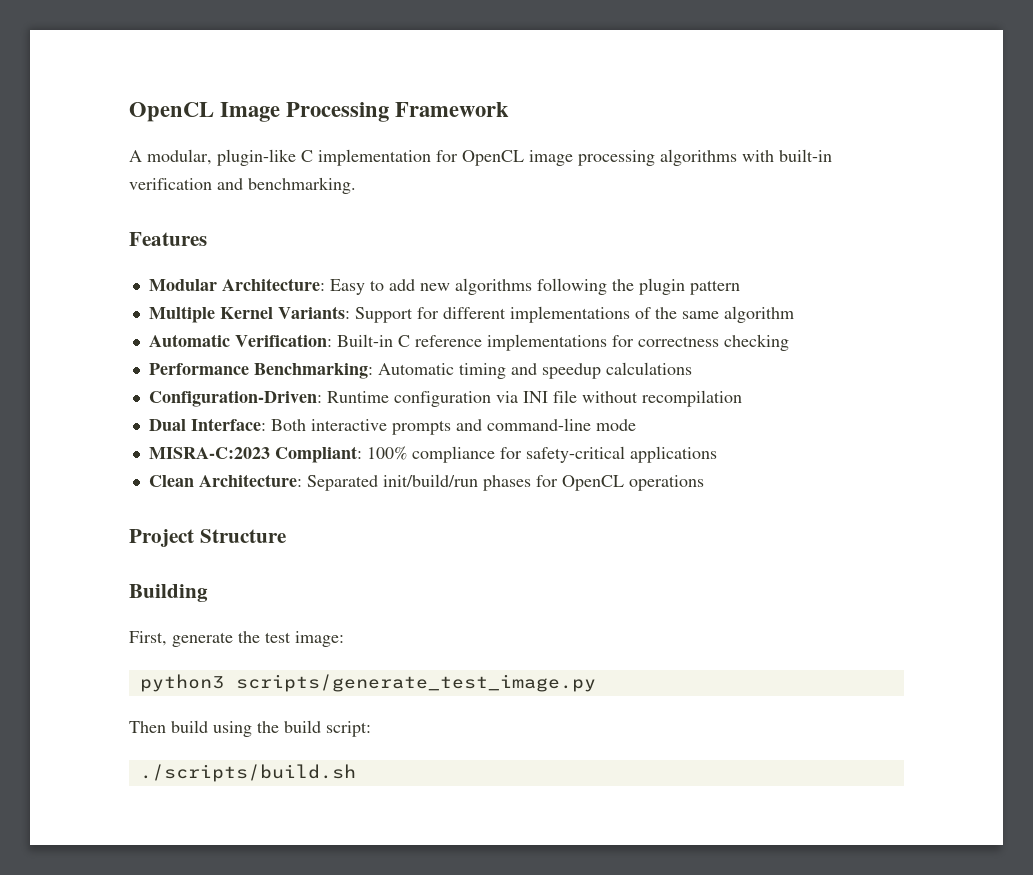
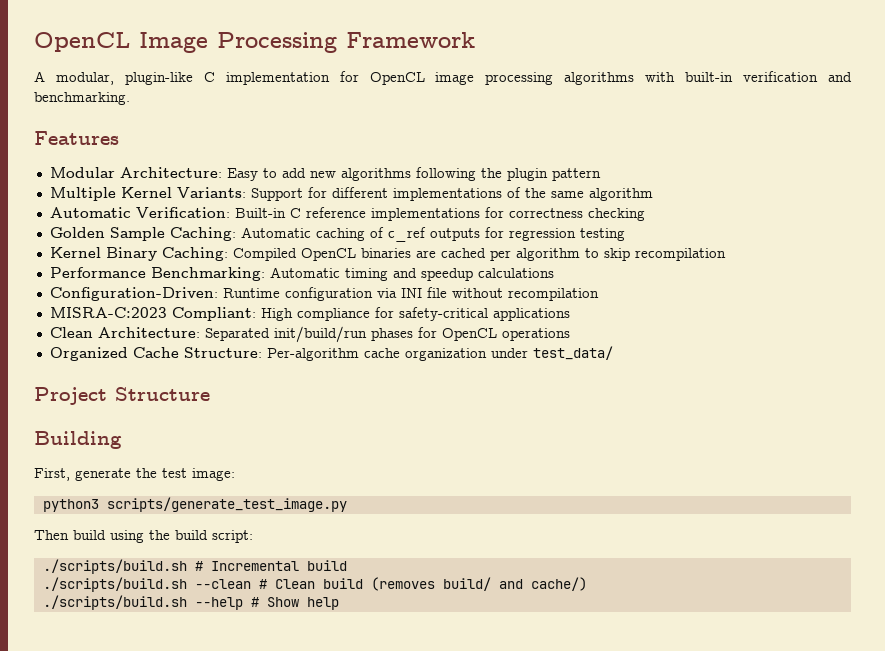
+ Golden Sample Caching: Automatic caching of c_ref outputs for regression testing
+ Kernel Binary Caching: Compiled OpenCL binaries are cached per algorithm to skip recompilation
- Dual Interface: Both interactive prompts and command-line mode
- MISRA-C:2023 Compliant: 100% compliance for safety-critical applications
+ MISRA-C:2023 Compliant: High compliance for safety-critical applications
+ Organized Cache Structure: Per-algorithm cache organization under test_data/
- ./scripts/build.sh
+ ./scripts/build.sh # Incremental build
+ ./scripts/build.sh --clean # Clean build (removes build/ and cache/)
+ ./scripts/build.sh --help # Show help

